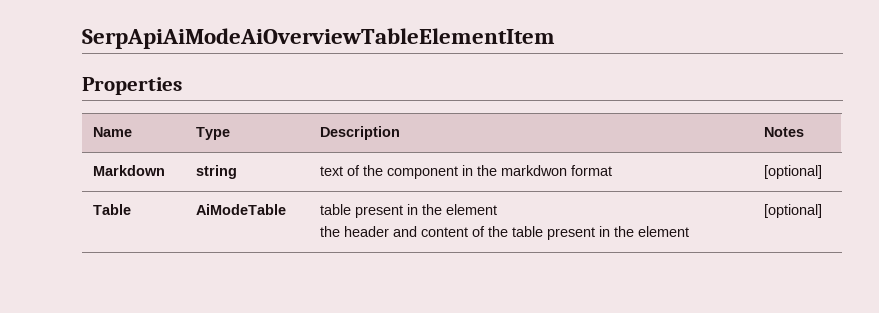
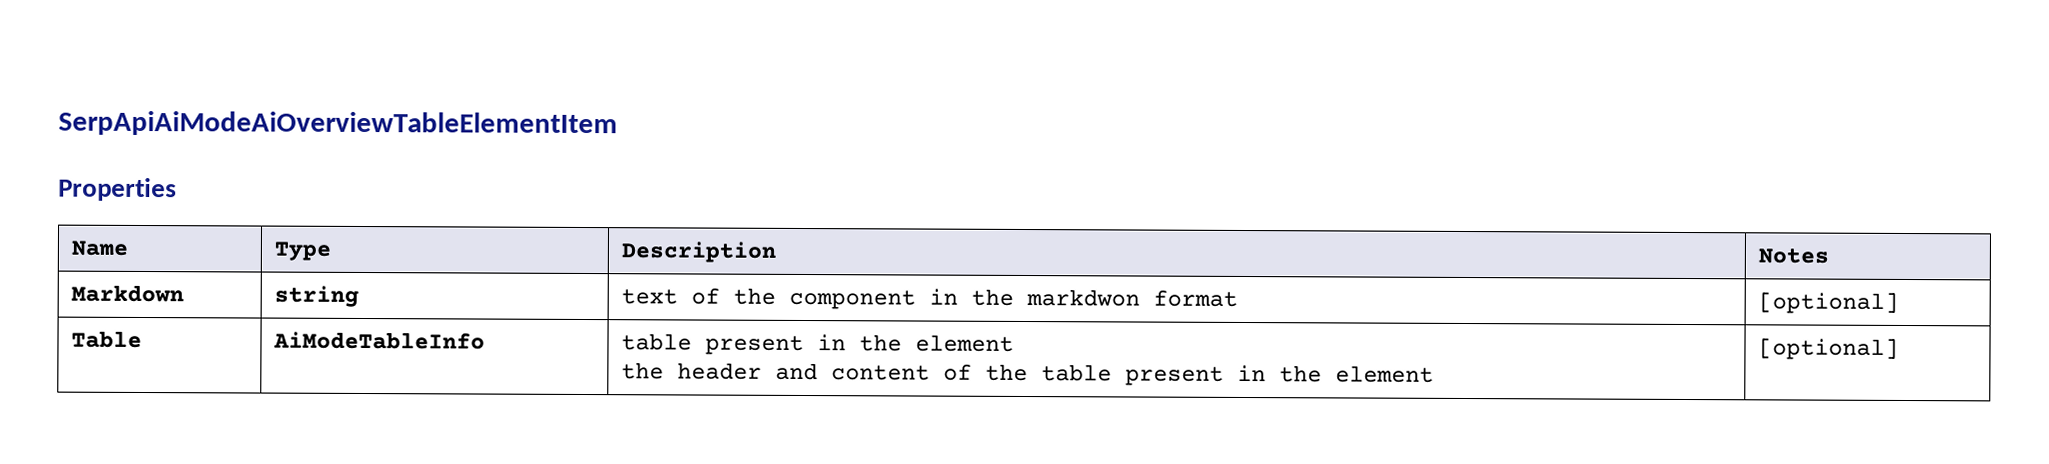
- Table | AiModeTable | table present in the element
+ Table | AiModeTableInfo | table present in the element

